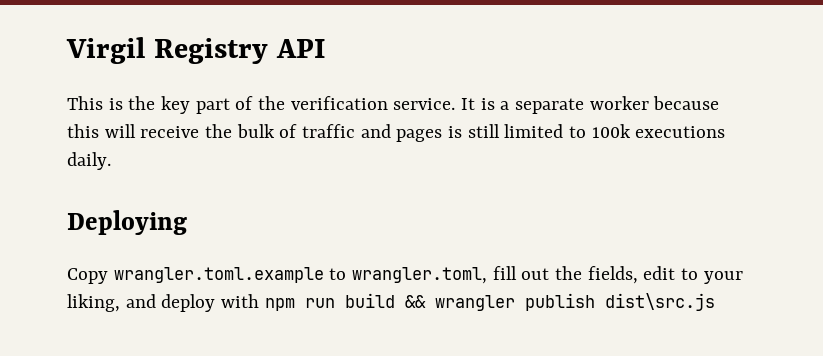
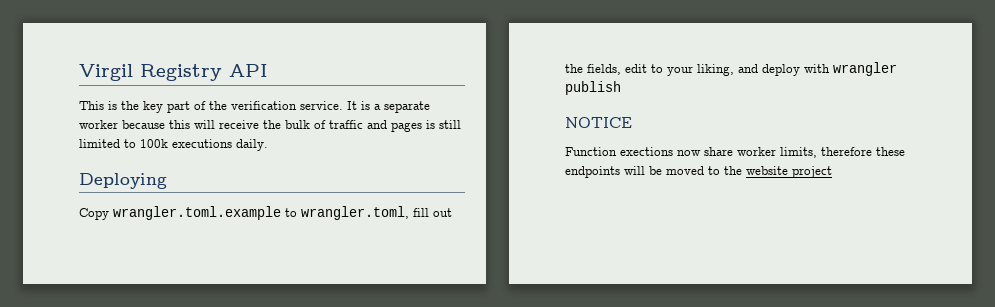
- Copy wrangler.toml.example to wrangler.toml, fill out the fields, edit to your liking, and deploy with npm run build && wrangler publish dist\src.js
+ Copy wrangler.toml.example to wrangler.toml, fill out the fields, edit to your liking, and deploy with wrangler publish
+ NOTICE
+ Function exections now share worker limits, therefore these endpoints will be moved to the website project

